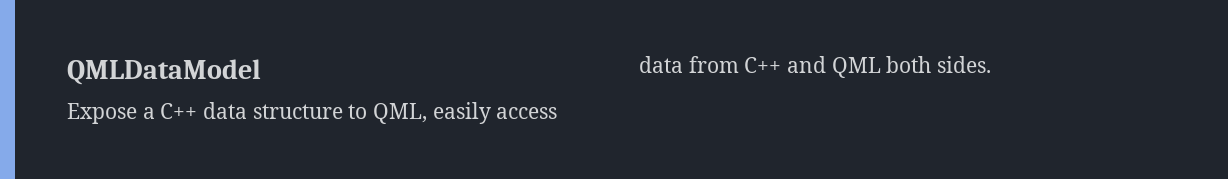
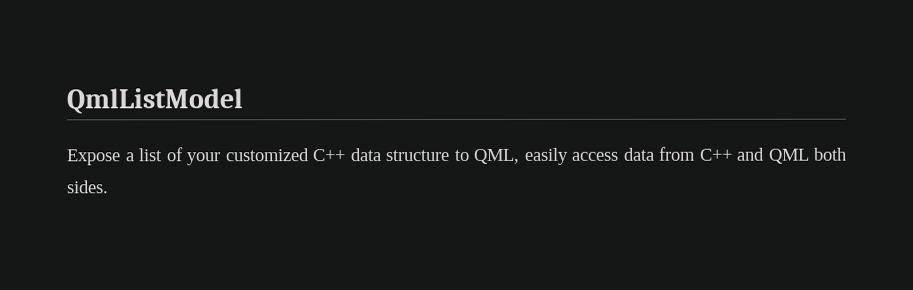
- QMLDataModel
+ QmlListModel
- Expose a C++ data structure to QML, easily access data from C++ and QML both sides.
+ Expose a list of your customized C++ data structure to QML, easily access data from C++ and QML both sides.

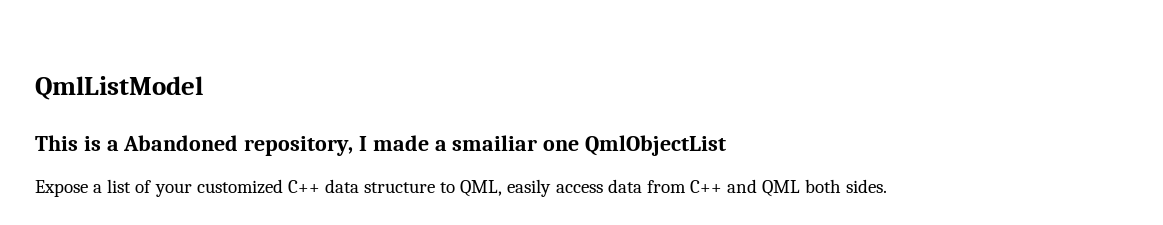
+ This is a Abandoned repository, I made a smailiar one QmlObjectList

